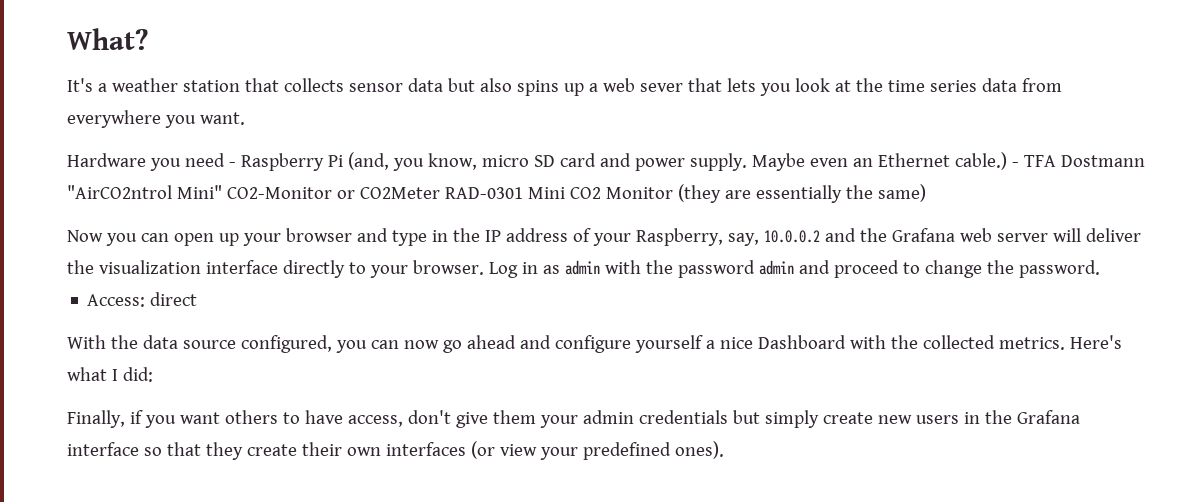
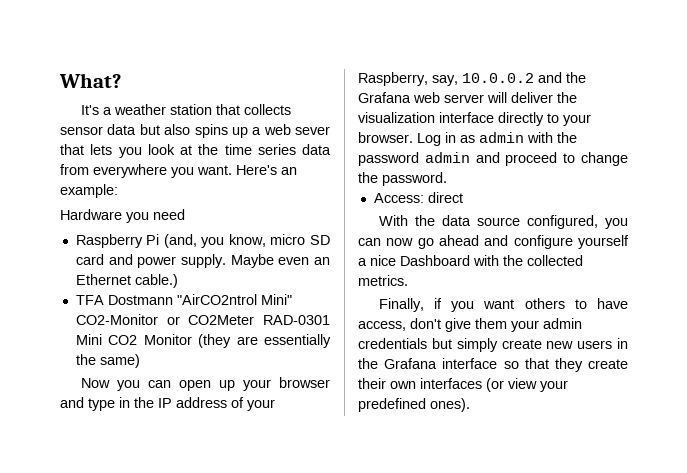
+ Here's an example:
- Hardware you need - Raspberry Pi (and, you know, micro SD card and power supply.
+ Hardware you need
+ Raspberry Pi (and, you know, micro SD card and power supply.
- Maybe even an Ethernet cable.) - TFA Dostmann "AirCO2ntrol Mini" CO2-Monitor or CO2Meter RAD-0301 Mini CO2 Monitor (they are essentially the same)
+ Maybe even an Ethernet cable.)
+ TFA Dostmann "AirCO2ntrol Mini" CO2-Monitor or CO2Meter RAD-0301 Mini CO2 Monitor (they are essentially the same)
- Here's what I did:

